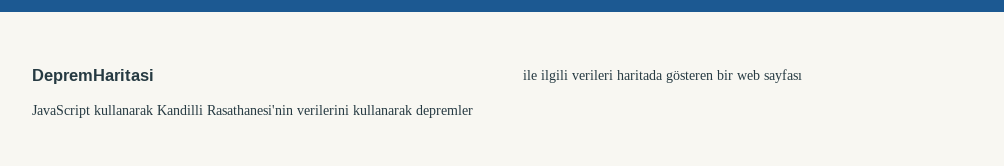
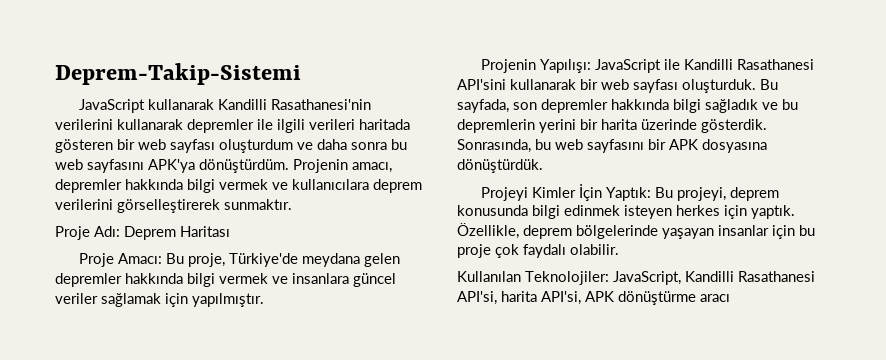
- DepremHaritasi
+ Deprem-Takip-Sistemi
- JavaScript kullanarak Kandilli Rasathanesi'nin verilerini kullanarak depremler ile ilgili verileri haritada gösteren bir web sayfası
+ JavaScript kullanarak Kandilli Rasathanesi'nin verilerini kullanarak depremler ile ilgili verileri haritada gösteren bir web sayfası oluşturdum ve daha sonra bu web sayfasını APK'ya dönüştürdüm. Projenin amacı, depremler hakkında bilgi vermek ve kullanıcılara deprem verilerini görselleştirerek sunmaktır.
+ Proje Adı: Deprem Haritası
+ Proje Amacı: Bu proje, Türkiye'de meydana gelen depremler hakkında bilgi vermek ve insanlara güncel veriler sağlamak için yapılmıştır.
+ Projenin Yapılışı: JavaScript ile Kandilli Rasathanesi API'sini kullanarak bir web sayfası oluşturduk. Bu sayfada, son depremler hakkında bilgi sağladık ve bu depremlerin yerini bir harita üzerinde gösterdik. Sonrasında, bu web sayfasını bir APK dosyasına dönüştürdük.
+ Projeyi Kimler İçin Yaptık: Bu projeyi, deprem konusunda bilgi edinmek isteyen herkes için yaptık. Özellikle, deprem bölgelerinde yaşayan insanlar için bu proje çok faydalı olabilir.
+ Kullanılan Teknolojiler: JavaScript, Kandilli Rasathanesi API'si, harita API'si, APK dönüştürme aracı

